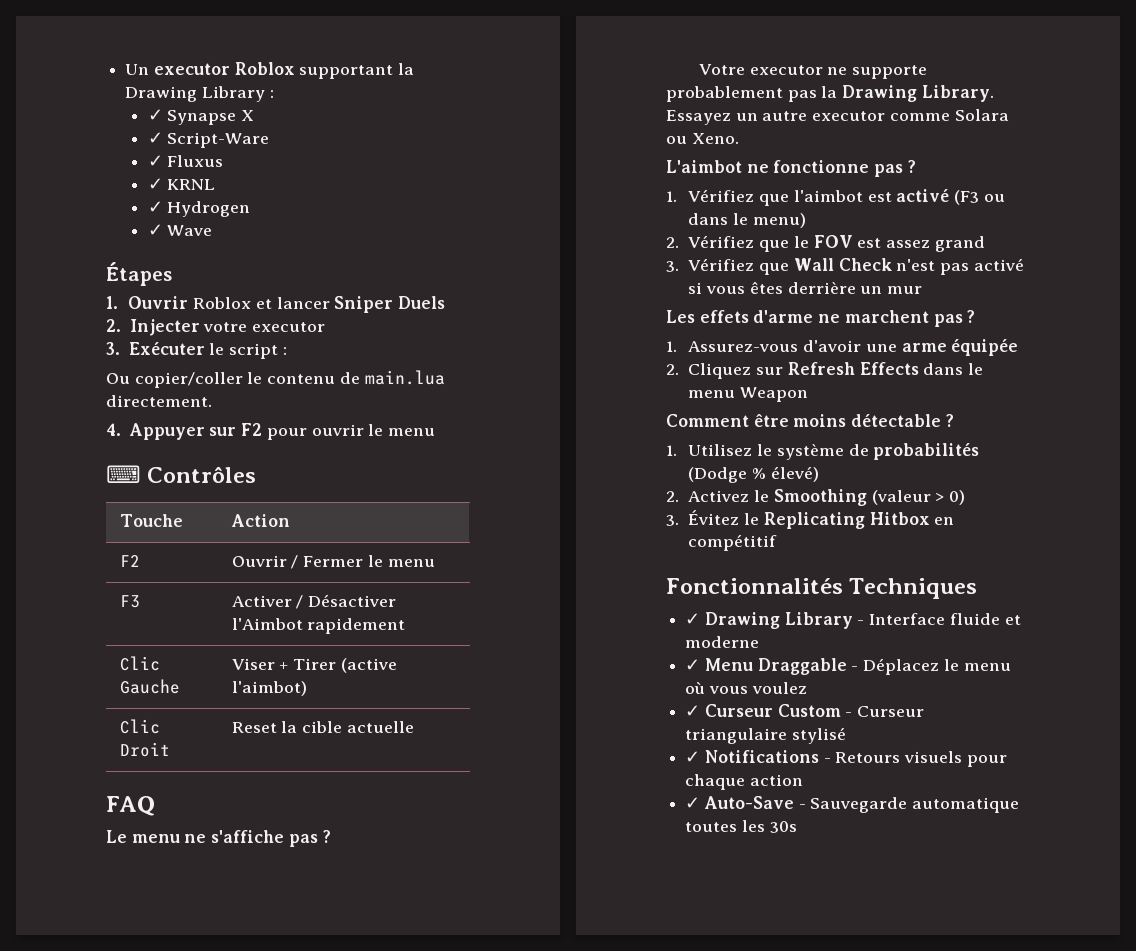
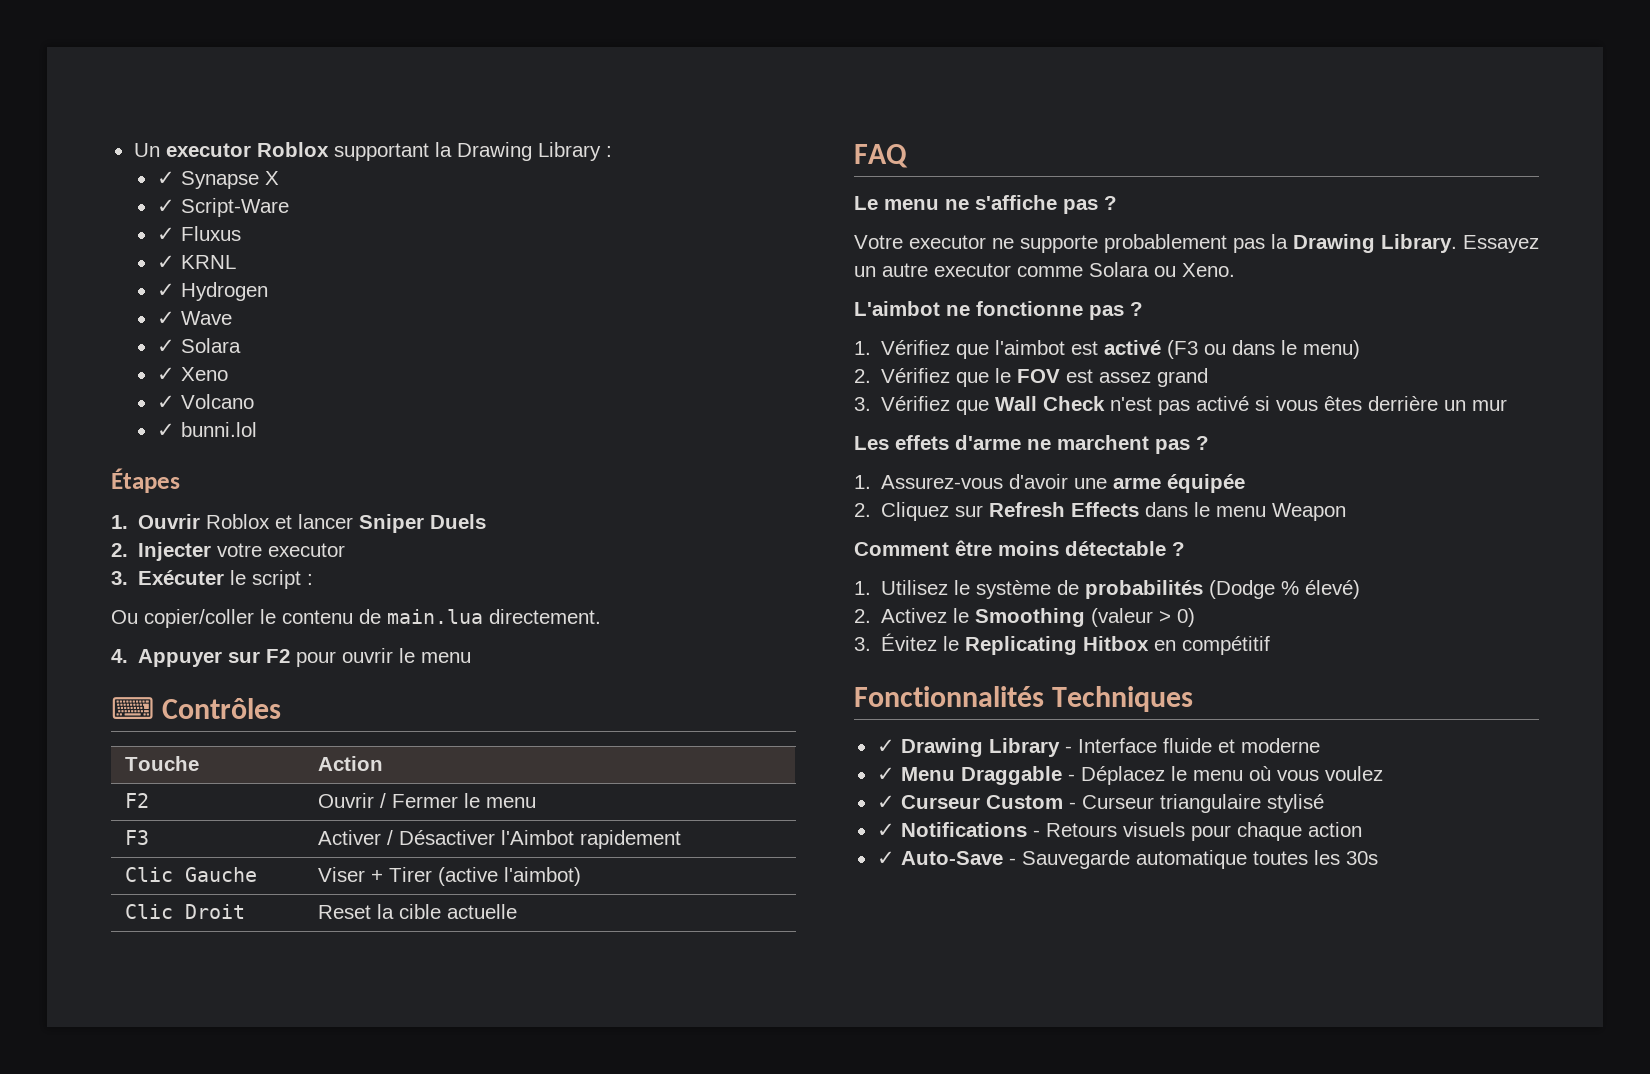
+ ✓ Solara
+ ✓ Xeno
+ ✓ Volcano
+ ✓ bunni.lol

